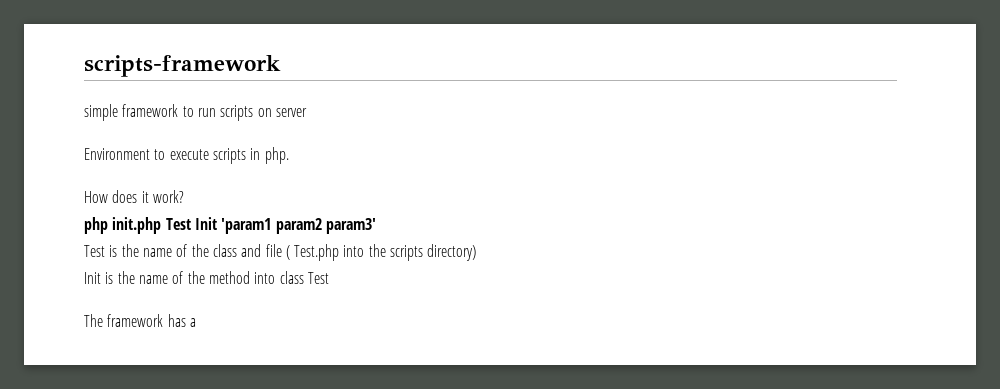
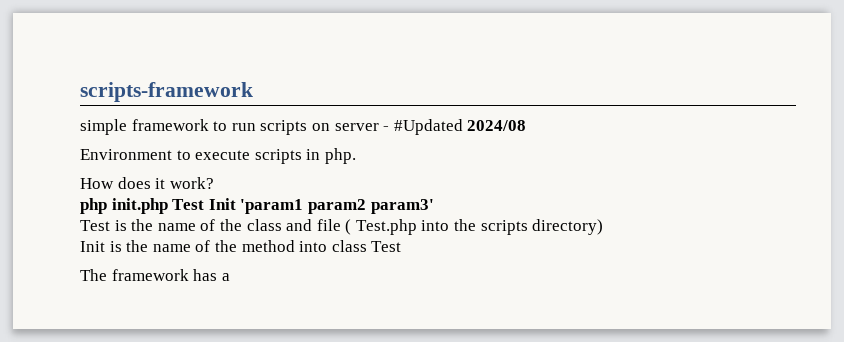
- simple framework to run scripts on server
+ simple framework to run scripts on server - #Updated 2024/08

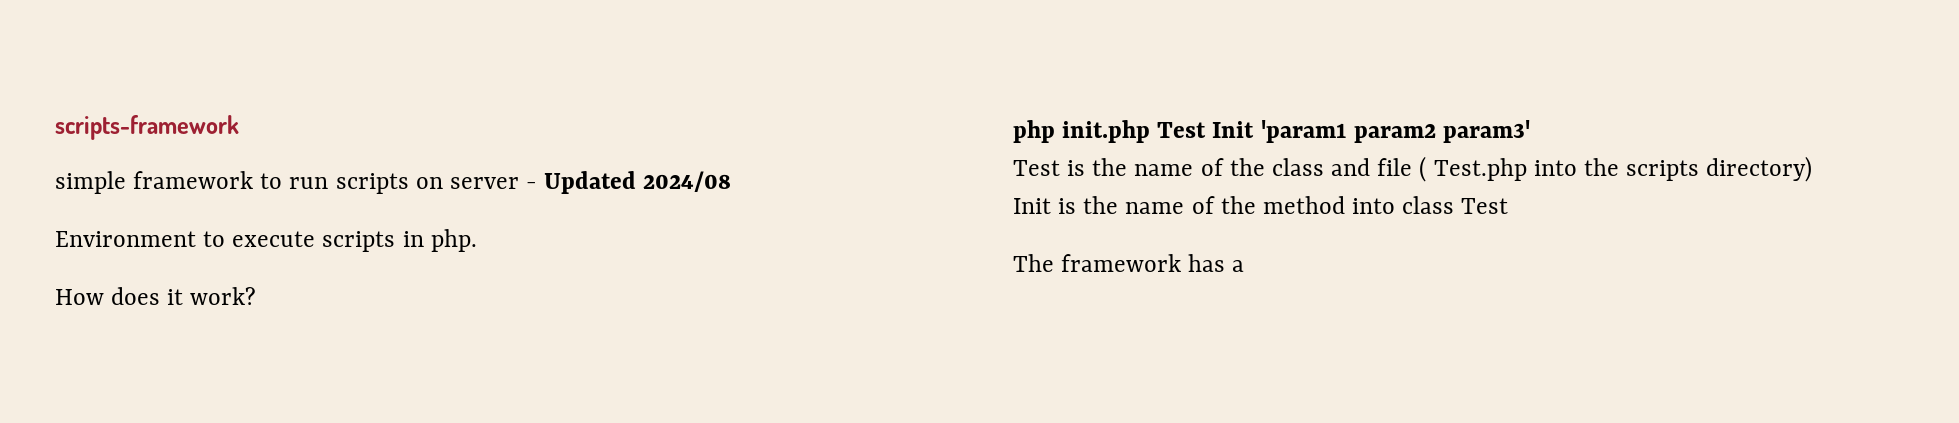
- simple framework to run scripts on server - #Updated 2024/08
+ simple framework to run scripts on server - Updated 2024/08

